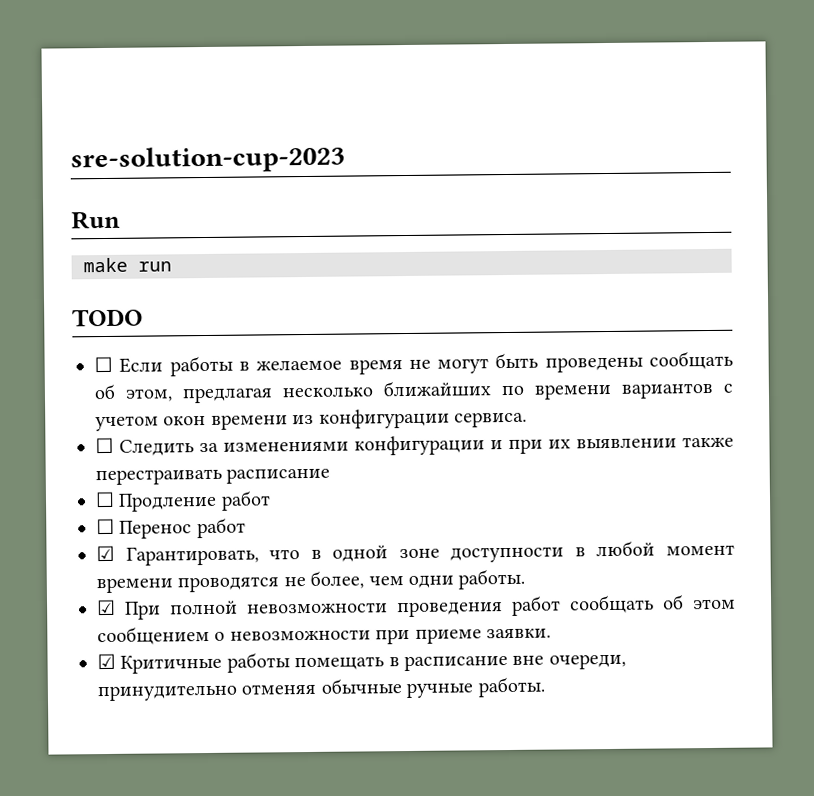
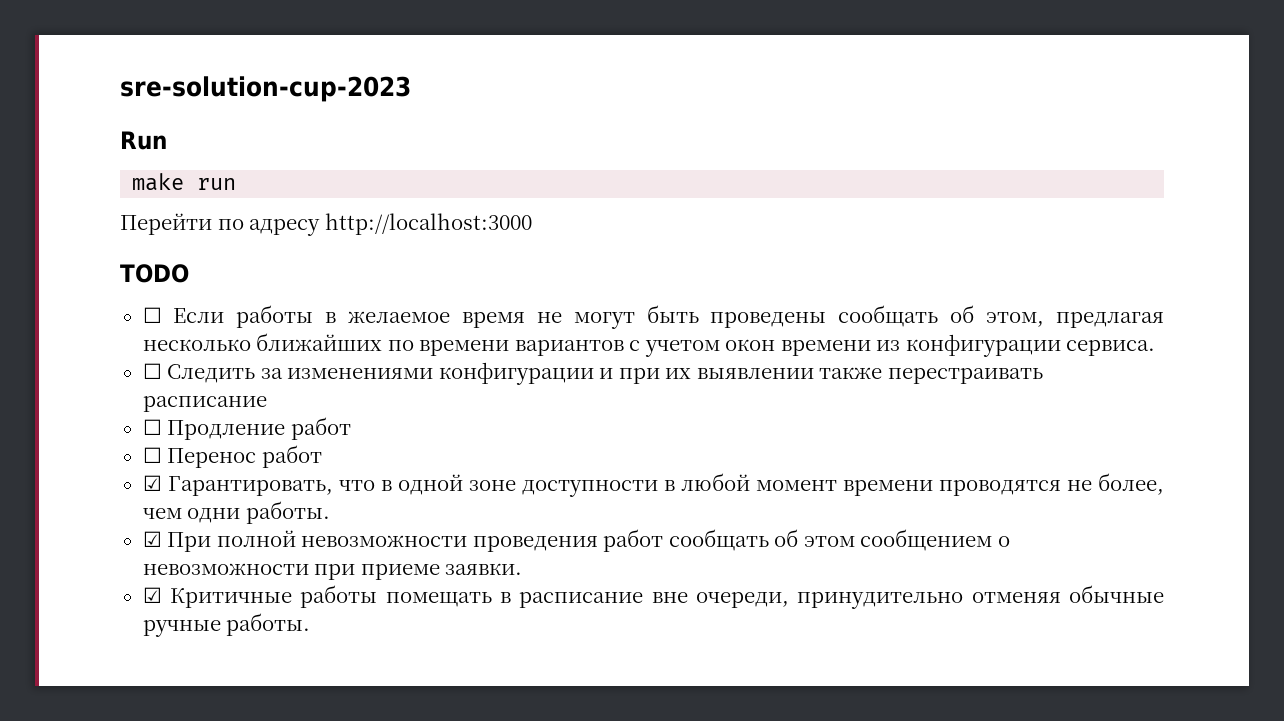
+ Перейти по адресу http://localhost:3000

